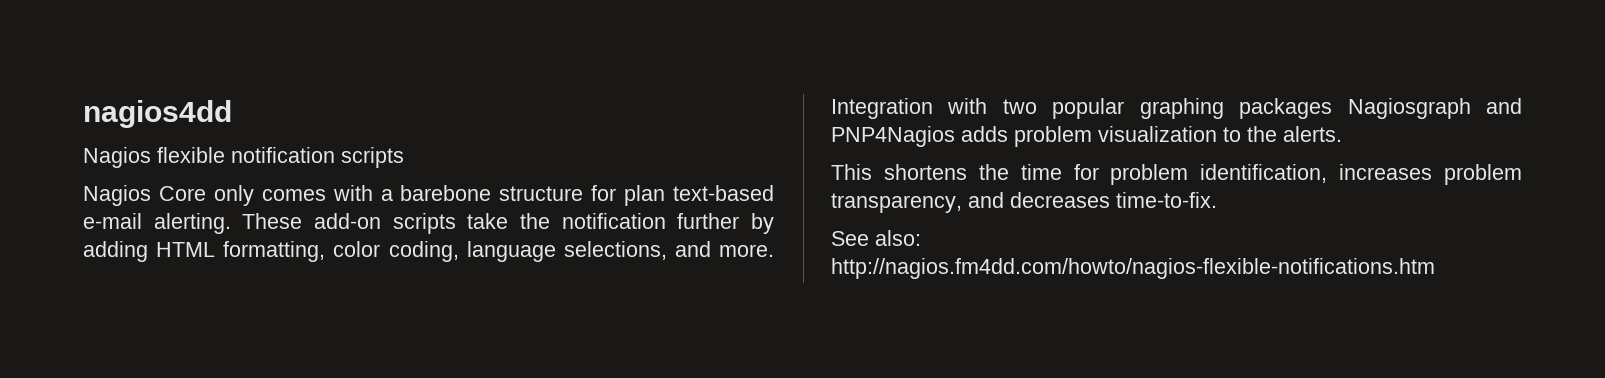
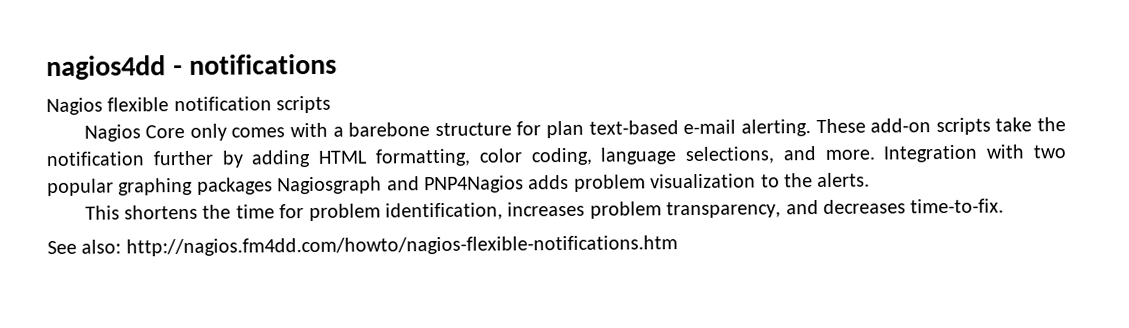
- nagios4dd
+ nagios4dd - notifications

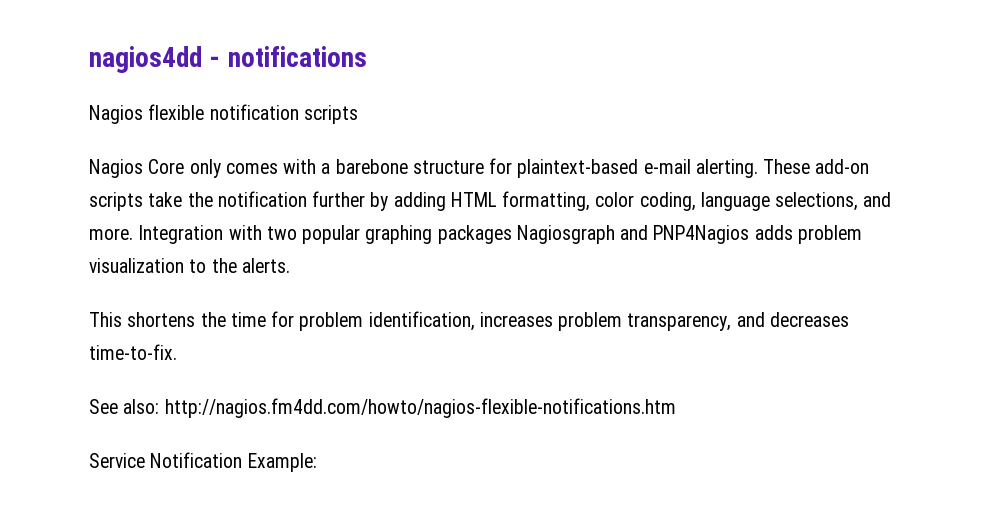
- Nagios Core only comes with a barebone structure for plan text-based e-mail alerting.
+ Nagios Core only comes with a barebone structure for plaintext-based e-mail alerting.
+ Service Notification Example:

